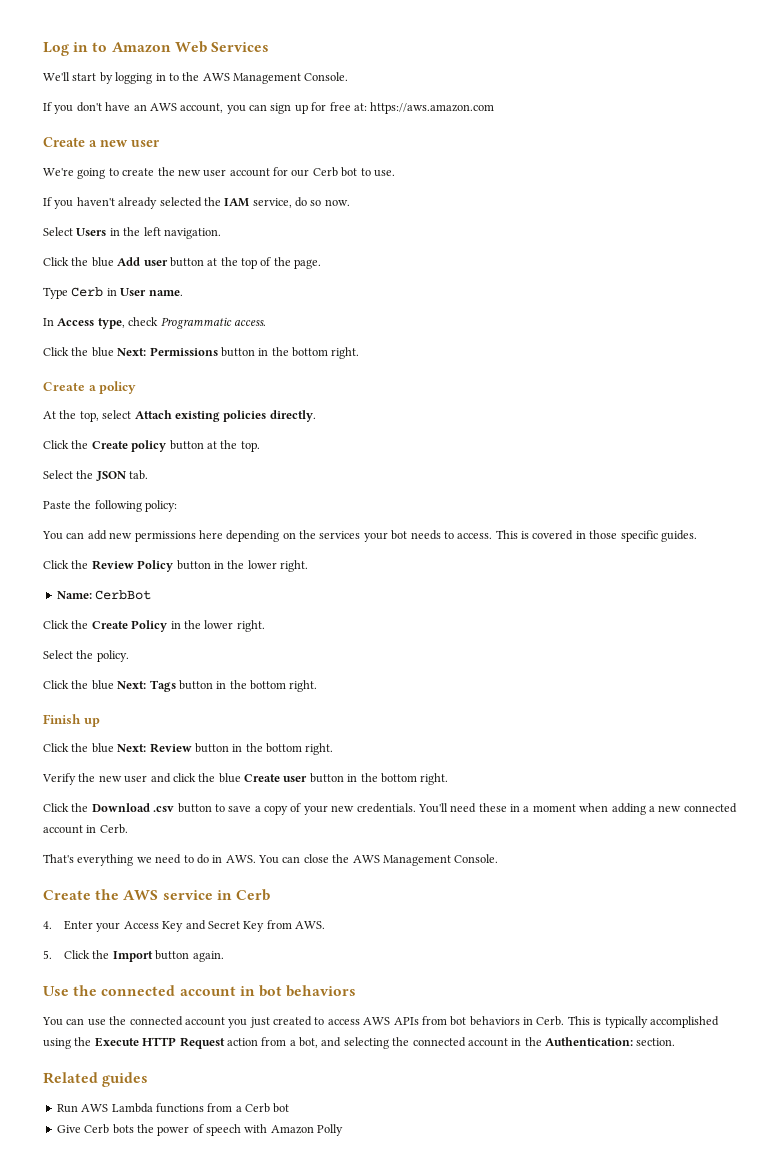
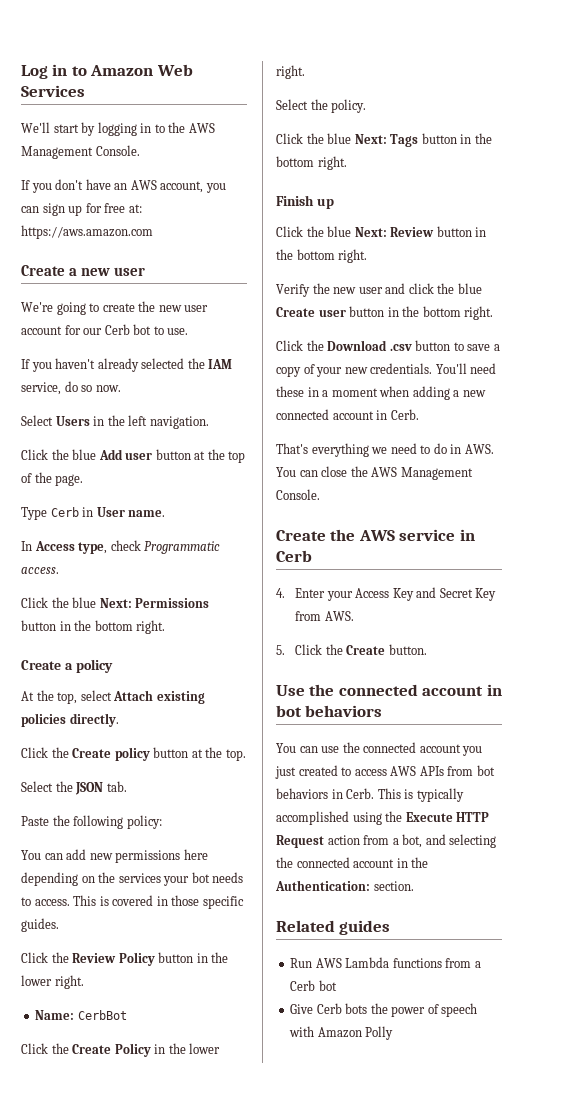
- 5. Click the Import button again.
+ 5. Click the Create button.

